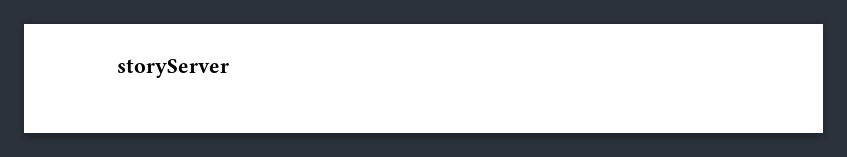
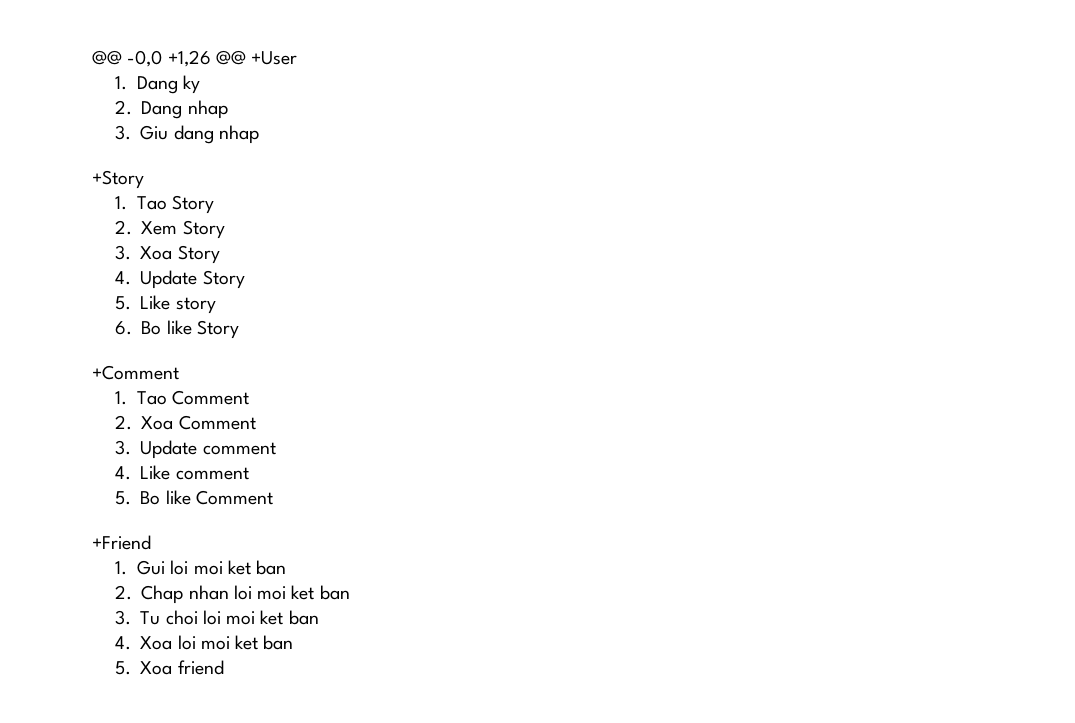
- storyServer
+ @@ -0,0 +1,26 @@ +User
+ 1. Dang ky
+ 2. Dang nhap
+ 3. Giu dang nhap
+ +Story
+ 1. Tao Story
+ 2. Xem Story
+ 3. Xoa Story
+ 4. Update Story
+ 5. Like story
+ 6. Bo like Story
+ +Comment
+ 1. Tao Comment
+ 2. Xoa Comment
+ 3. Update comment
+ 4. Like comment
+ 5. Bo like Comment
+ +Friend
+ 1. Gui loi moi ket ban
+ 2. Chap nhan loi moi ket ban
+ 3. Tu choi loi moi ket ban
+ 4. Xoa loi moi ket ban
+ 5. Xoa friend

